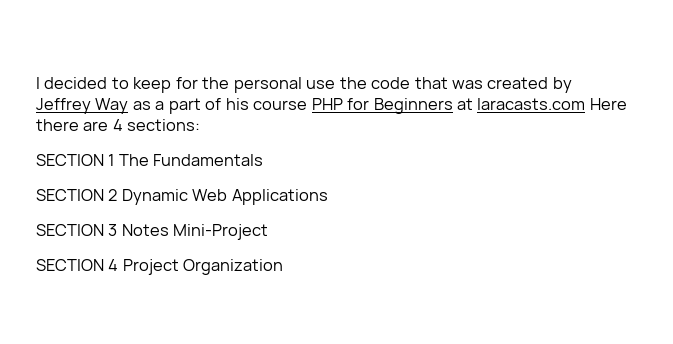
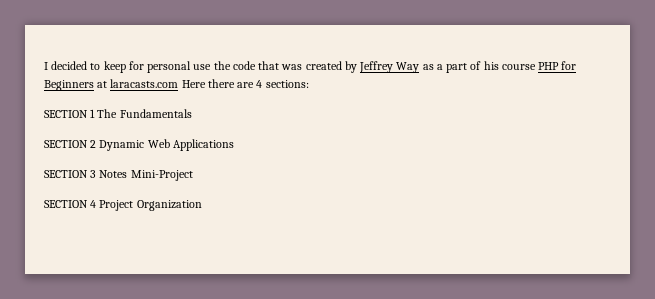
- I decided to keep for the personal use the code that was created by Jeffrey Way as a part of his course PHP for Beginners at laracasts.com Here there are 4 sections:
+ I decided to keep for personal use the code that was created by Jeffrey Way as a part of his course PHP for Beginners at laracasts.com Here there are 4 sections:

